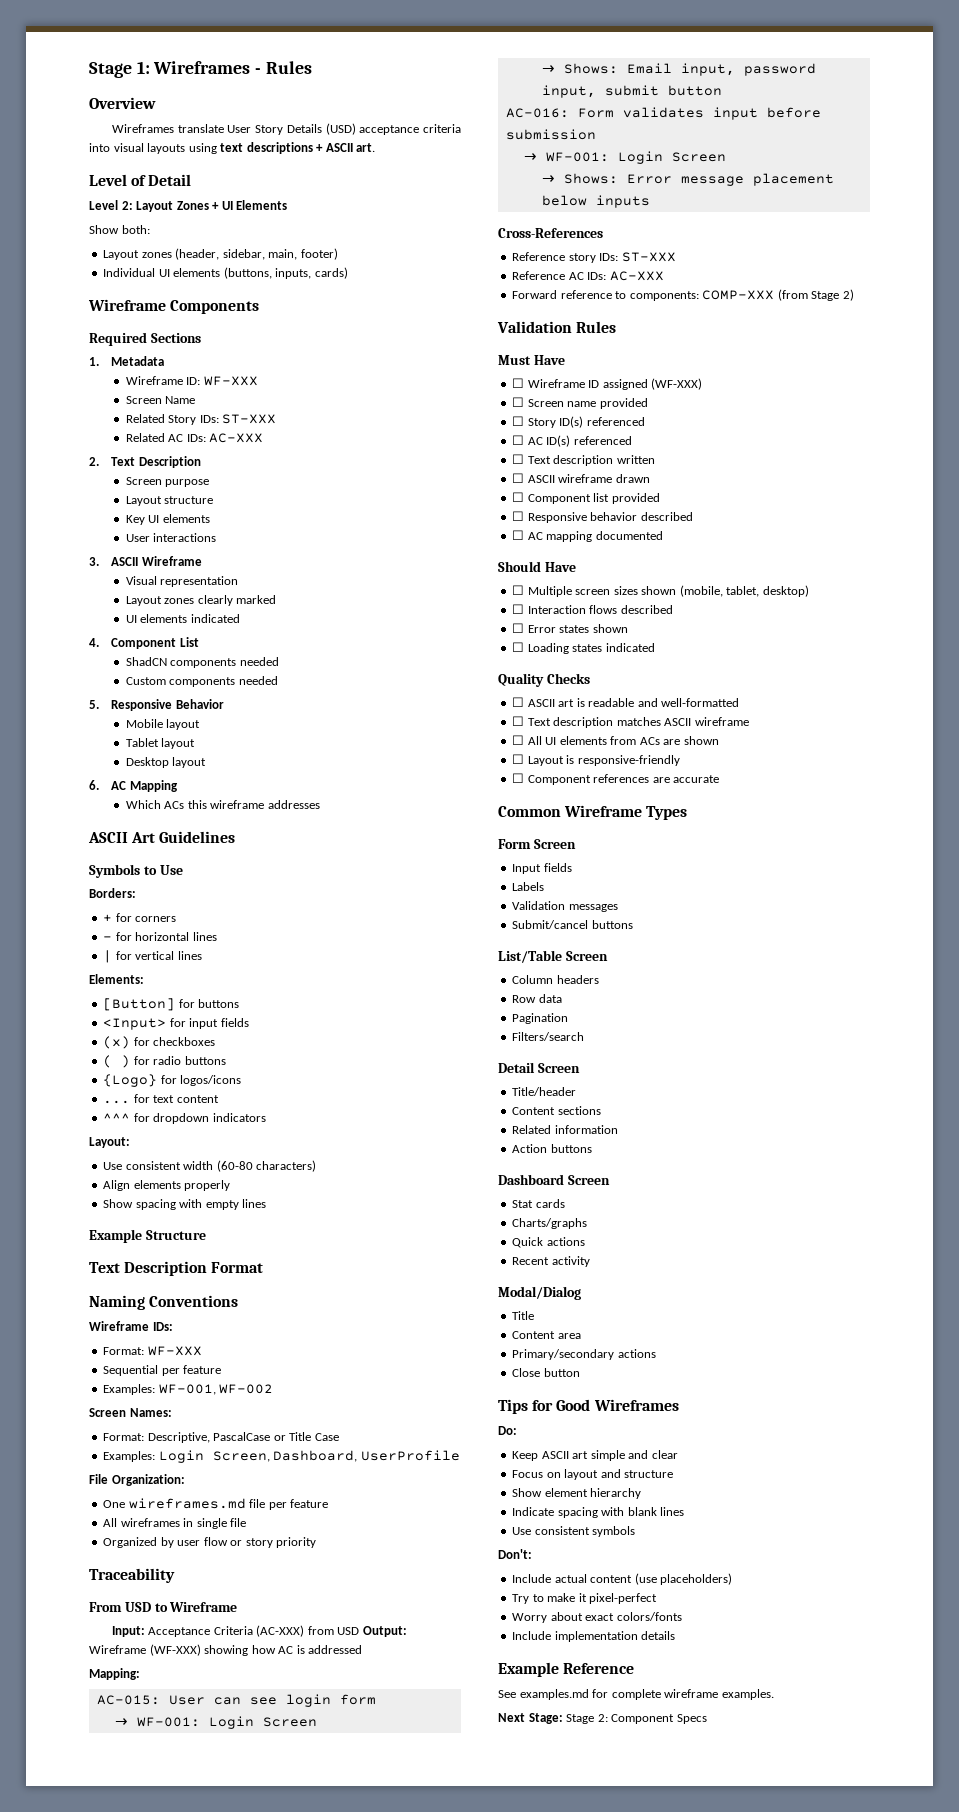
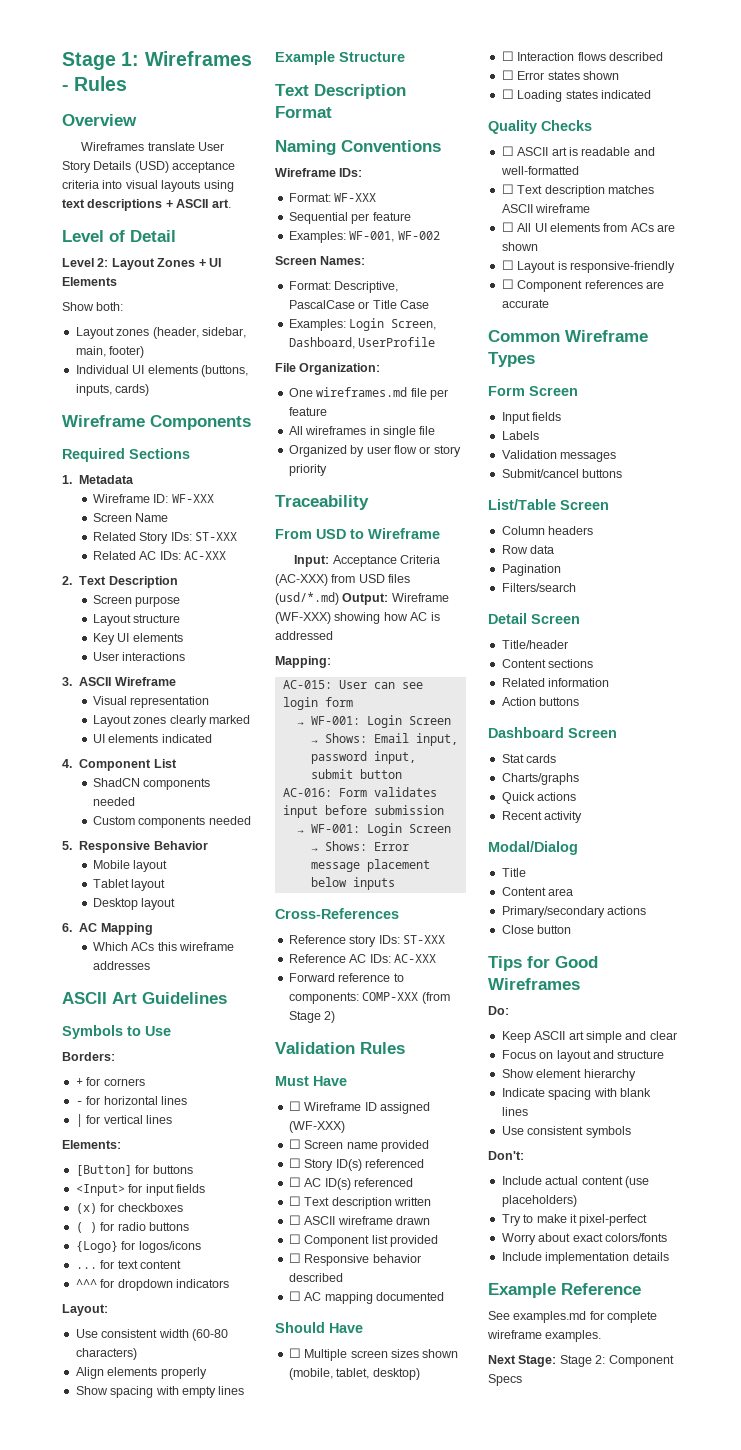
- Input: Acceptance Criteria (AC-XXX) from USD Output: Wireframe (WF-XXX) showing how AC is addressed
+ Input: Acceptance Criteria (AC-XXX) from USD files (usd/*.md) Output: Wireframe (WF-XXX) showing how AC is addressed

